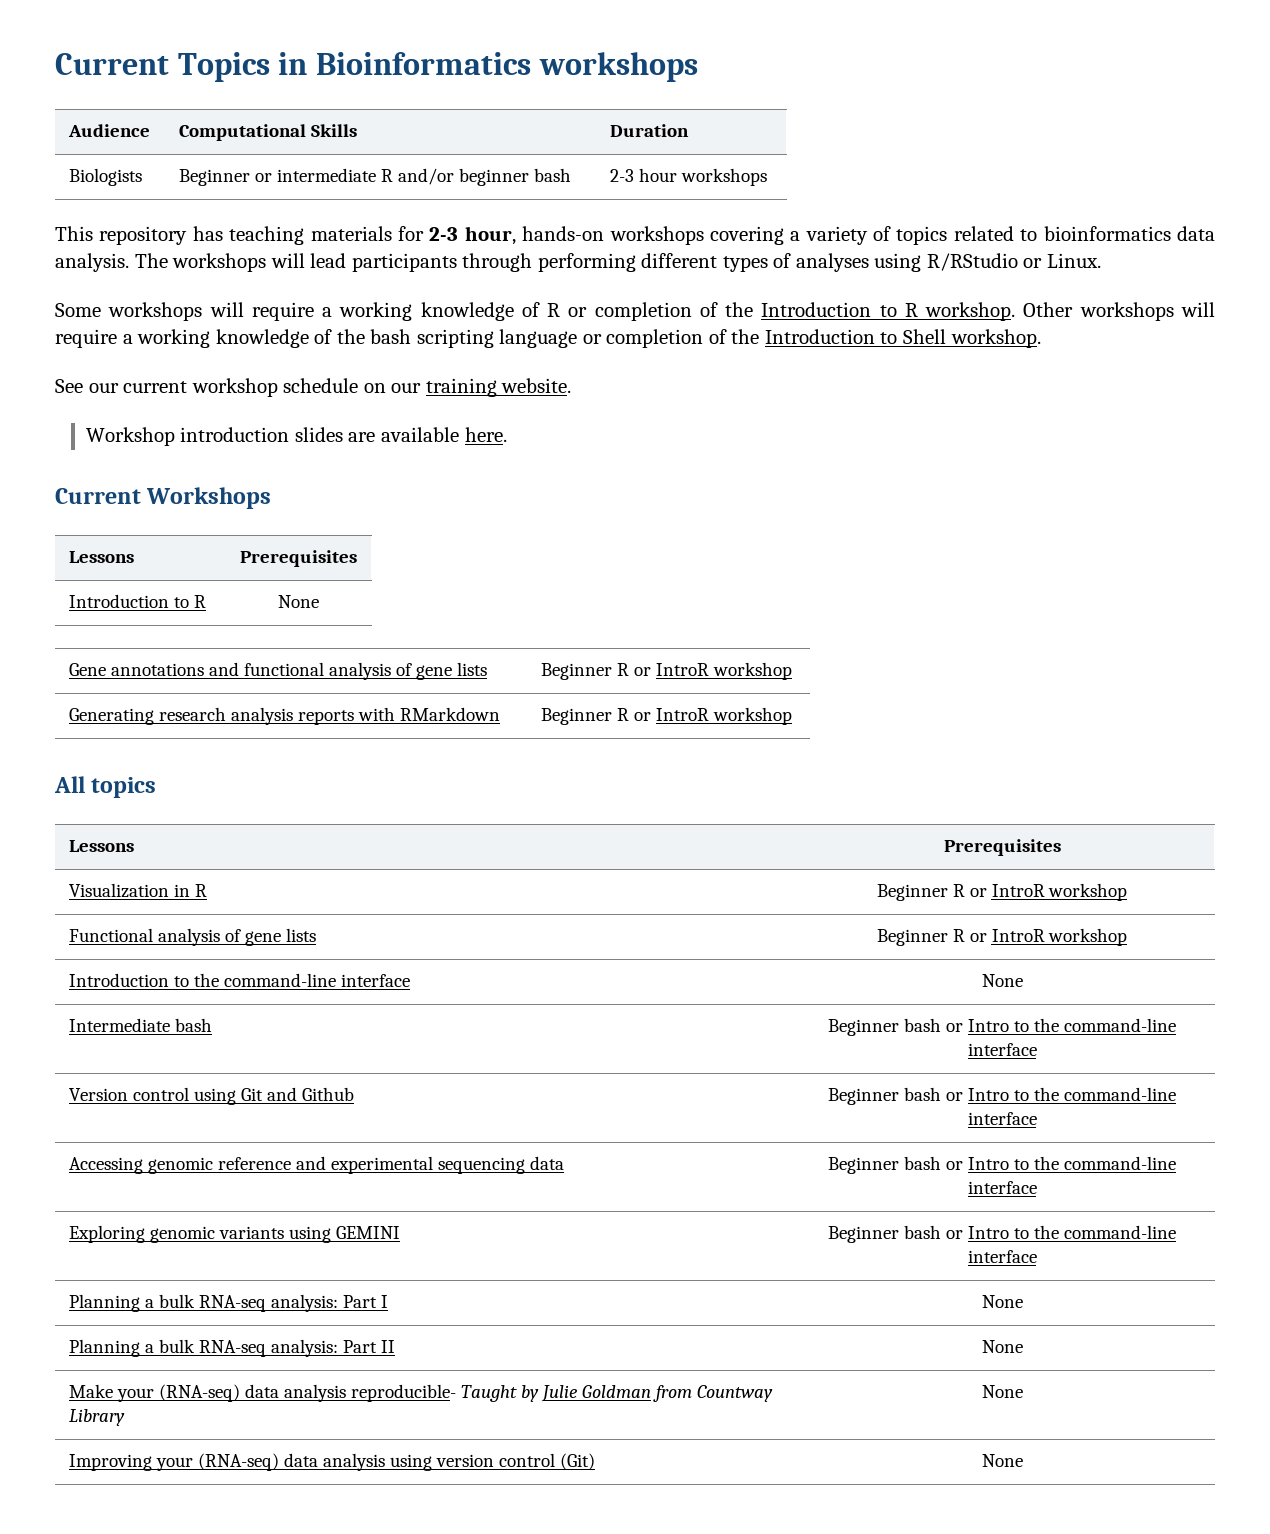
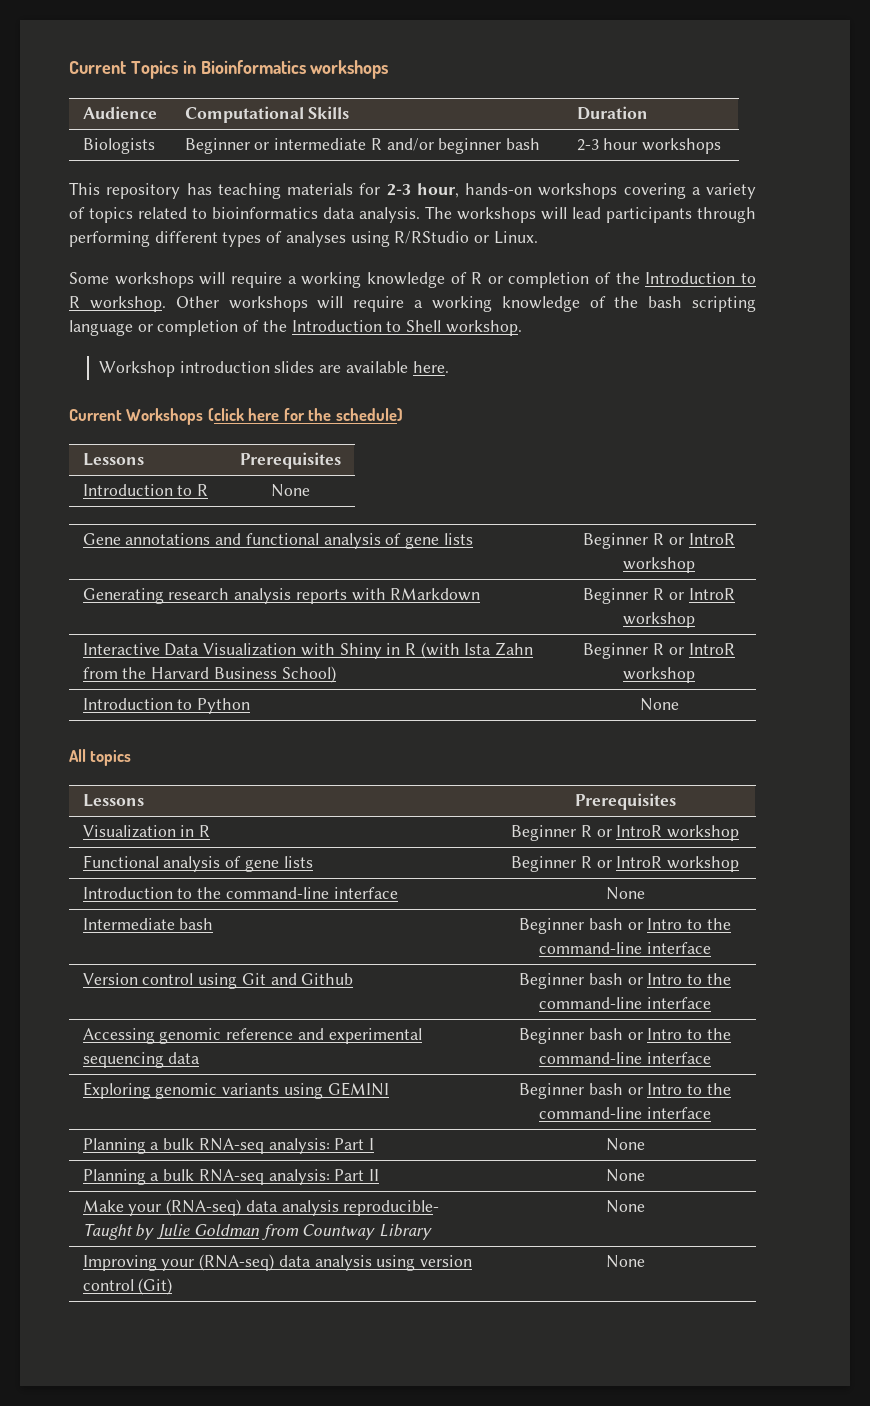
- See our current workshop schedule on our training website.
- Current Workshops
+ Current Workshops (click here for the schedule)
+ Interactive Data Visualization with Shiny in R (with Ista Zahn from the Harvard Business School) | Beginner R or IntroR workshop
+ Introduction to Python | None

